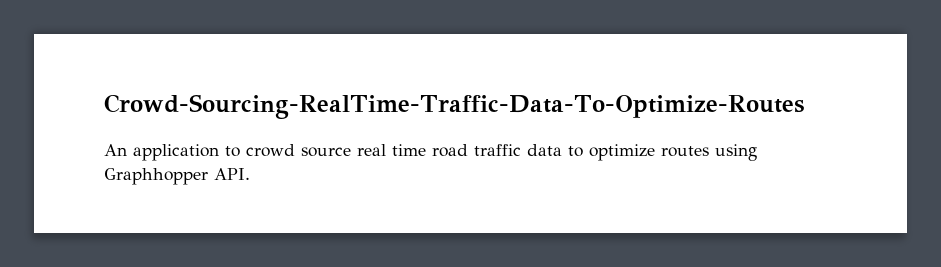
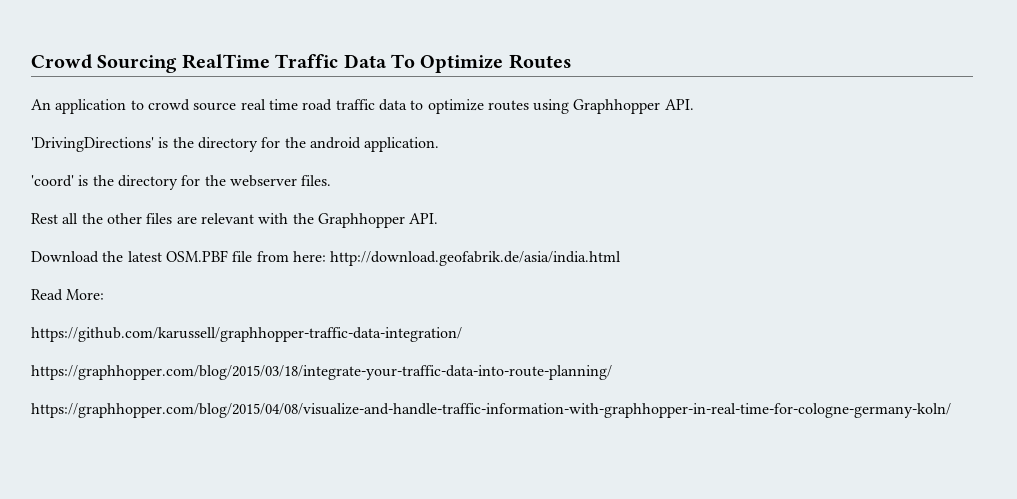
- Crowd-Sourcing-RealTime-Traffic-Data-To-Optimize-Routes
+ Crowd Sourcing RealTime Traffic Data To Optimize Routes
+ 'DrivingDirections' is the directory for the android application.
+ 'coord' is the directory for the webserver files.
+ Rest all the other files are relevant with the Graphhopper API.
+ Download the latest OSM.PBF file from here: http://download.geofabrik.de/asia/india.html
+ Read More:
+ https://github.com/karussell/graphhopper-traffic-data-integration/
+ https://graphhopper.com/blog/2015/03/18/integrate-your-traffic-data-into-route-planning/
+ https://graphhopper.com/blog/2015/04/08/visualize-and-handle-traffic-information-with-graphhopper-in-real-time-for-cologne-germany-koln/

